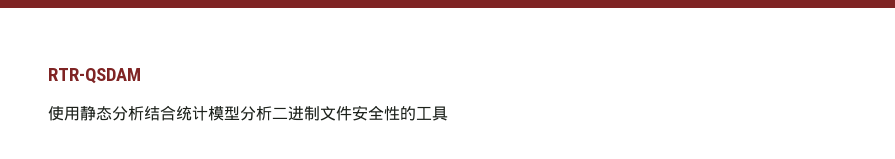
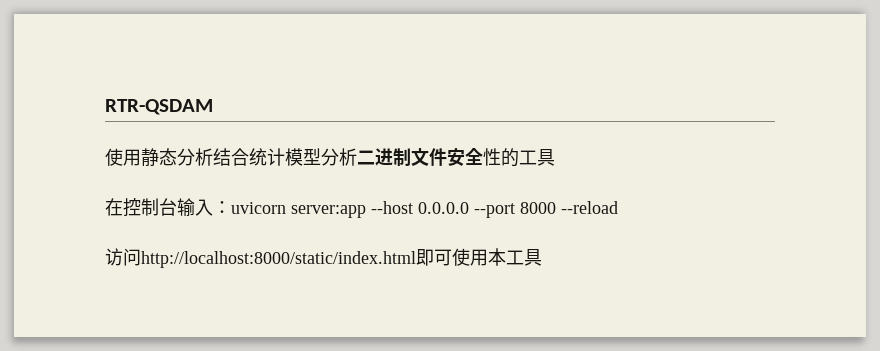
+ 在控制台输入：uvicorn server:app --host 0.0.0.0 --port 8000 --reload
+ 访问http://localhost:8000/static/index.html即可使用本工具

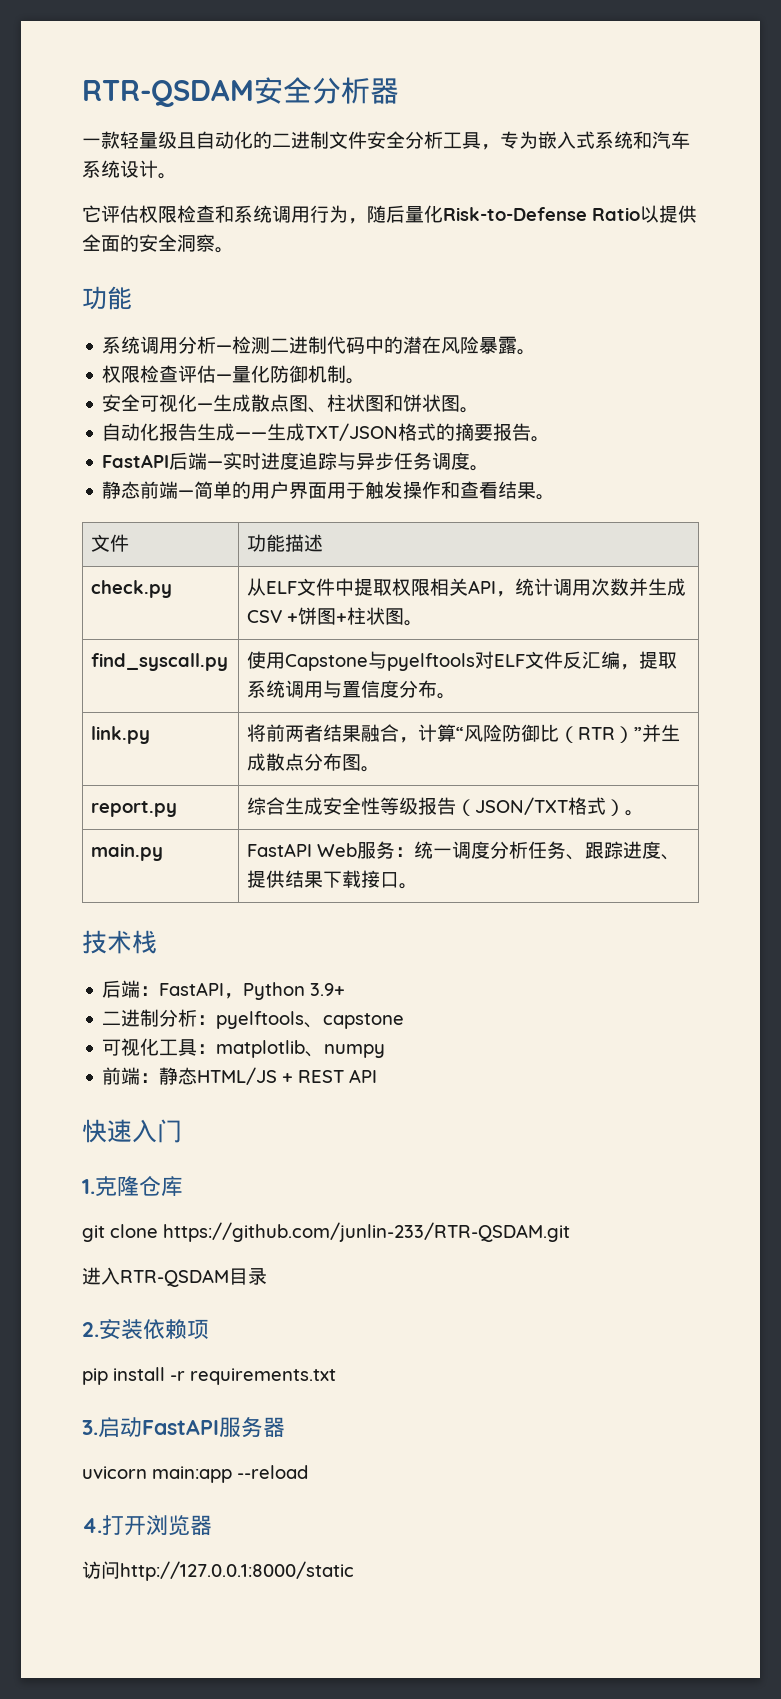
- RTR-QSDAM
- 使用静态分析结合统计模型分析二进制文件安全性的工具
- 在控制台输入：uvicorn server:app --host 0.0.0.0 --port 8000 --reload
- 访问http://localhost:8000/static/index.html即可使用本工具
+ RTR-QSDAM安全分析器
+ 一款轻量级且自动化的二进制文件安全分析工具，专为嵌入式系统和汽车系统设计。
+ 它评估权限检查和系统调用行为，随后量化Risk-to-Defense Ratio以提供全面的安全洞察。
+ 功能
+ 系统调用分析—检测二进制代码中的潜在风险暴露。
+ 权限检查评估—量化防御机制。
+ 安全可视化—生成散点图、柱状图和饼状图。
+ 自动化报告生成——生成TXT/JSON格式的摘要报告。
+ FastAPI后端—实时进度追踪与异步任务调度。
+ 静态前端—简单的用户界面用于触发操作和查看结果。
+ 文件 | 功能描述
+ check.py | 从ELF文件中提取权限相关API，统计调用次数并生成CSV +饼图+柱状图。
+ find_syscall.py | 使用Capstone与pyelftools对ELF文件反汇编，提取系统调用与置信度分布。
+ link.py | 将前两者结果融合，计算“风险防御比（RTR）”并生成散点分布图。
+ report.py | 综合生成安全性等级报告（JSON/TXT格式）。
+ main.py | FastAPI Web服务：统一调度分析任务、跟踪进度、提供结果下载接口。
+ 技术栈
+ 后端：FastAPI，Python 3.9+
+ 二进制分析：pyelftools、capstone
+ 可视化工具：matplotlib、numpy
+ 前端：静态HTML/JS + REST API
+ 快速入门
+ 1.克隆仓库
+ git clone https://github.com/junlin-233/RTR-QSDAM.git
+ 进入RTR-QSDAM目录
+ 2.安装依赖项
+ pip install -r requirements.txt
+ 3.启动FastAPI服务器
+ uvicorn main:app --reload
+ 4.打开浏览器
+ 访问http://127.0.0.1:8000/static

